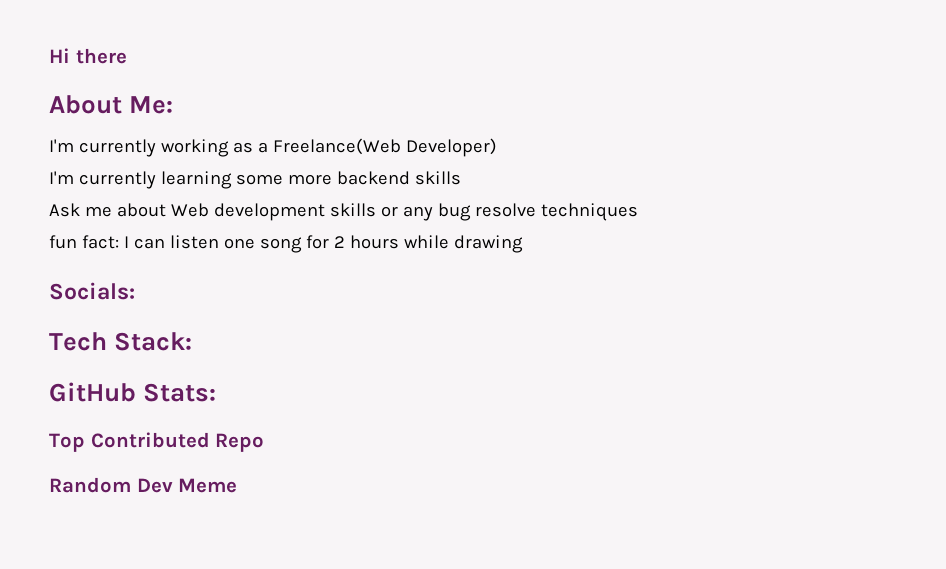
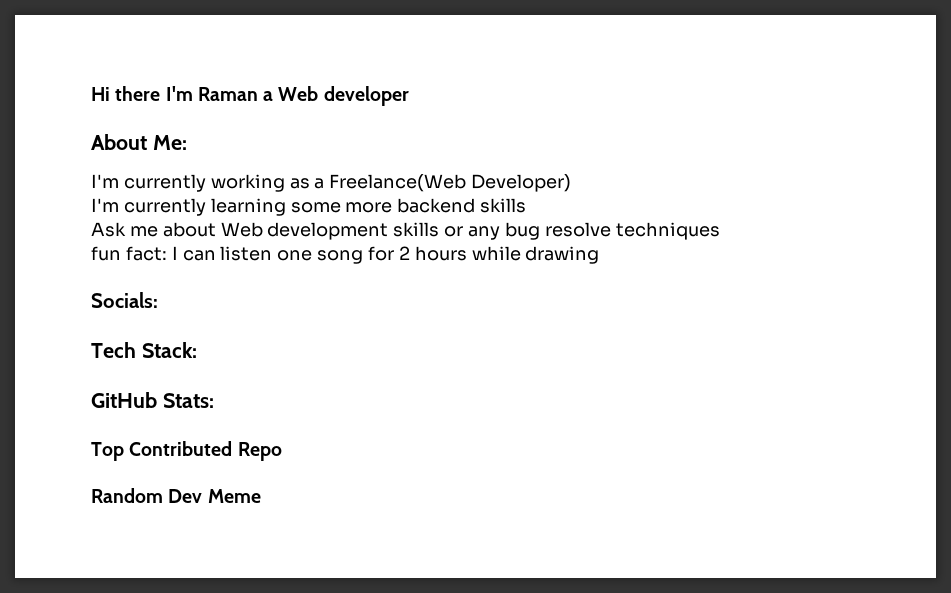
- Hi there
+ Hi there I'm Raman a Web developer

